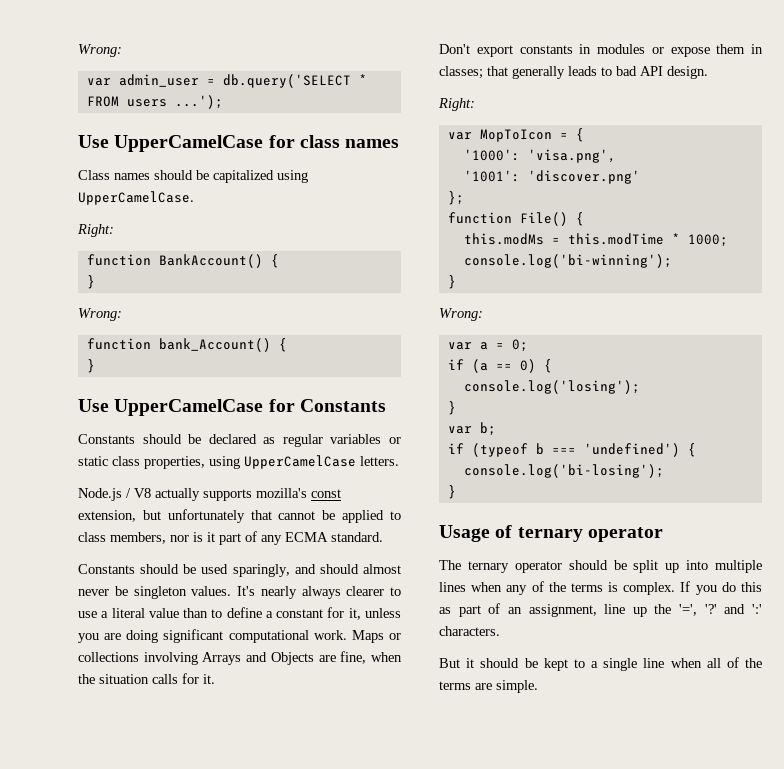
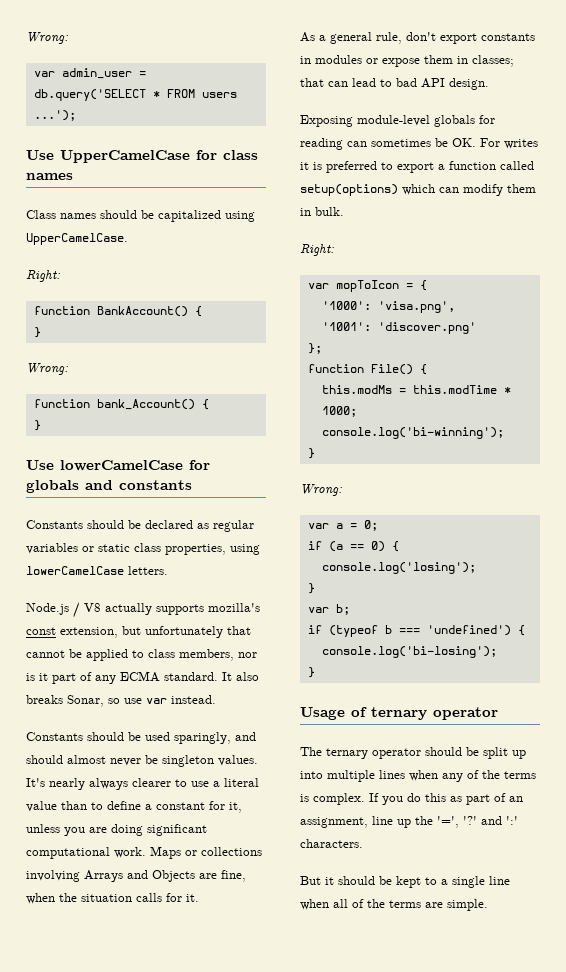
- Use UpperCamelCase for Constants
+ Use lowerCamelCase for globals and constants
- Constants should be declared as regular variables or static class properties, using UpperCamelCase letters.
+ Constants should be declared as regular variables or static class properties, using lowerCamelCase letters.
+ It also breaks Sonar, so use var instead.
- Don't export constants in modules or expose them in classes; that generally leads to bad API design.
+ As a general rule, don't export constants in modules or expose them in classes; that can lead to bad API design.
+ Exposing module-level globals for reading can sometimes be OK. For writes it is preferred to export a function called setup(options) which can modify them in bulk.
- var MopToIcon = {
+ var mopToIcon = {

